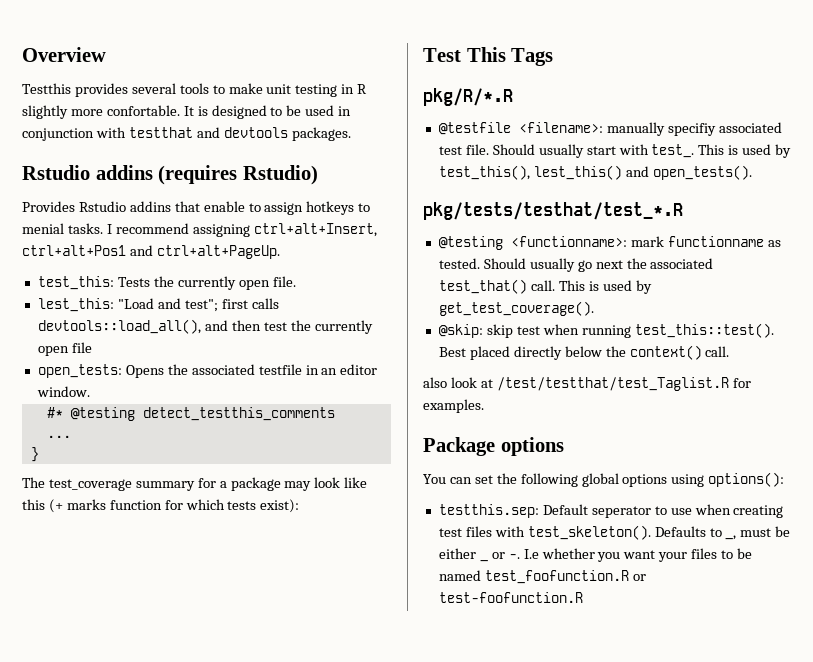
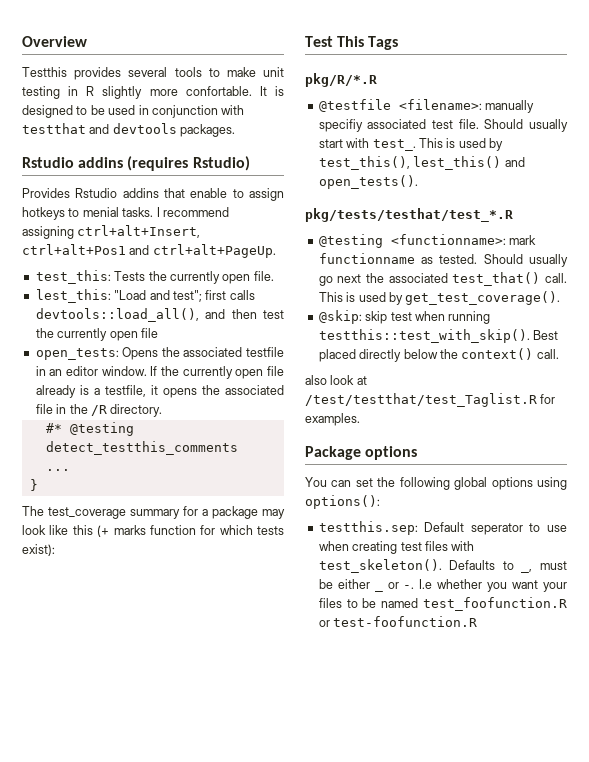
+ If the currently open file already is a testfile, it opens the associated file in the /R directory.
- @skip: skip test when running test_this::test().
+ @skip: skip test when running testthis::test_with_skip().

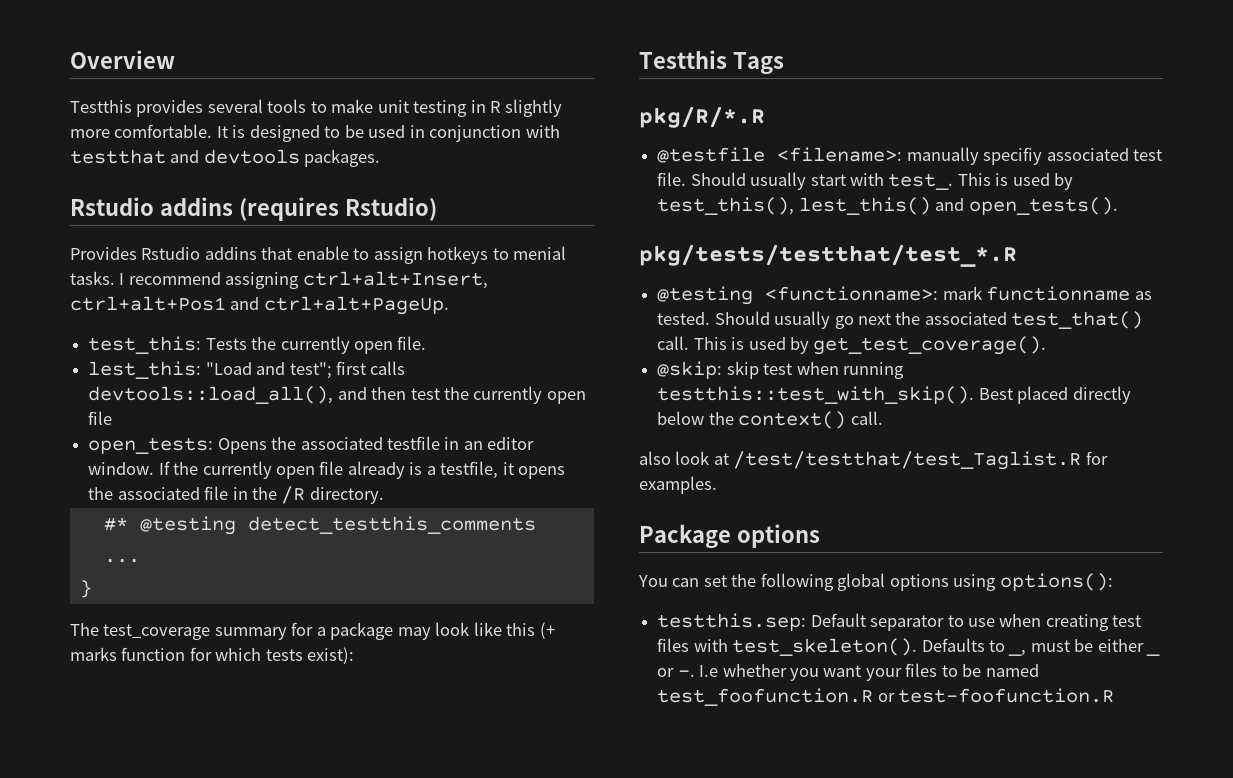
- Testthis provides several tools to make unit testing in R slightly more confortable.
+ Testthis provides several tools to make unit testing in R slightly more comfortable.
- Test This Tags
+ Testthis Tags
- pkg/tests/testhat/test_*.R
+ pkg/tests/testthat/test_*.R
- testthis.sep: Default seperator to use when creating test files with test_skeleton().
+ testthis.sep: Default separator to use when creating test files with test_skeleton().

